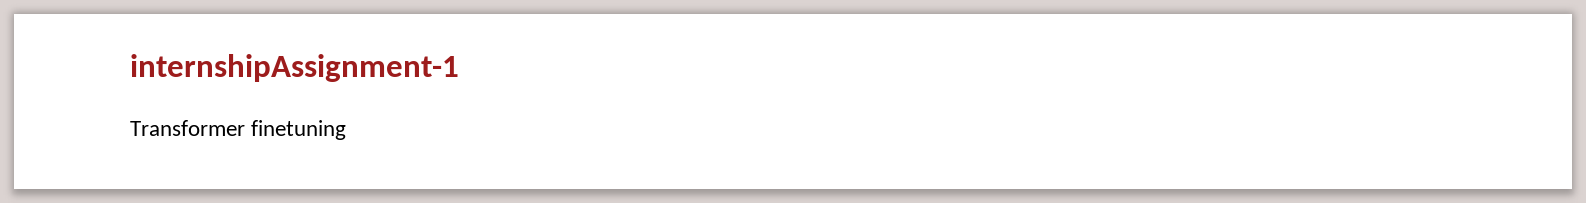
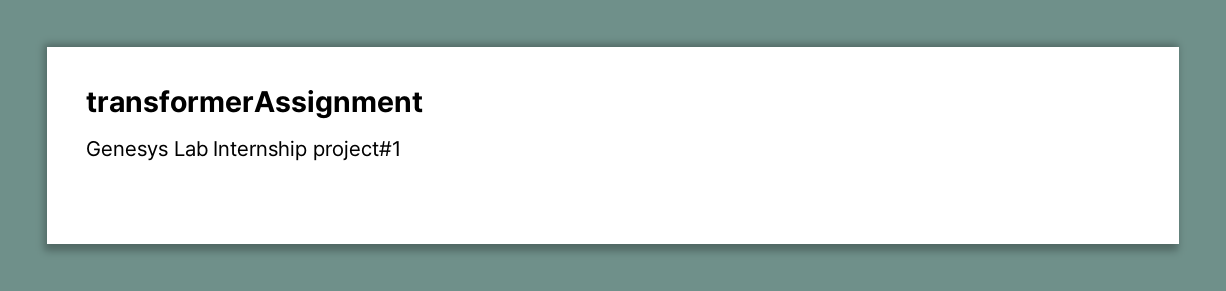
- internshipAssignment-1
- Transformer finetuning
+ transformerAssignment
+ Genesys Lab Internship project#1

